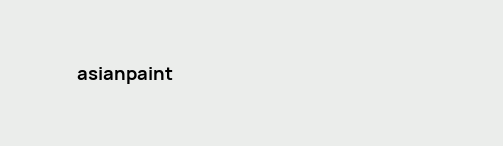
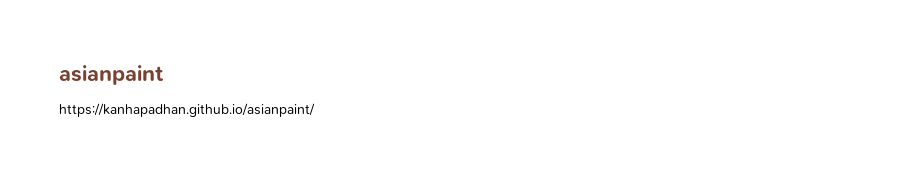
+ https://kanhapadhan.github.io/asianpaint/

